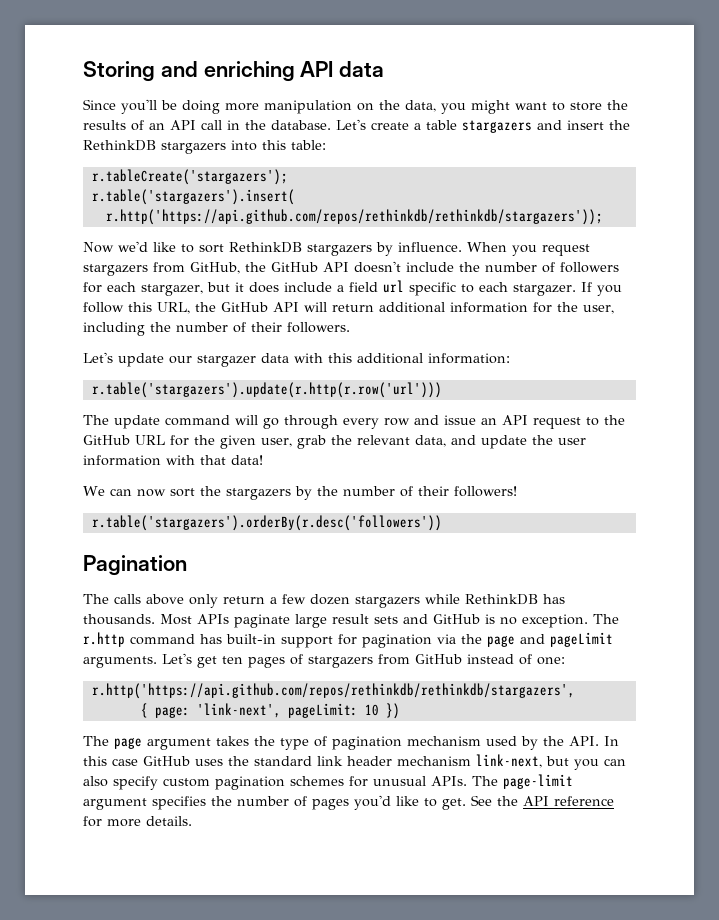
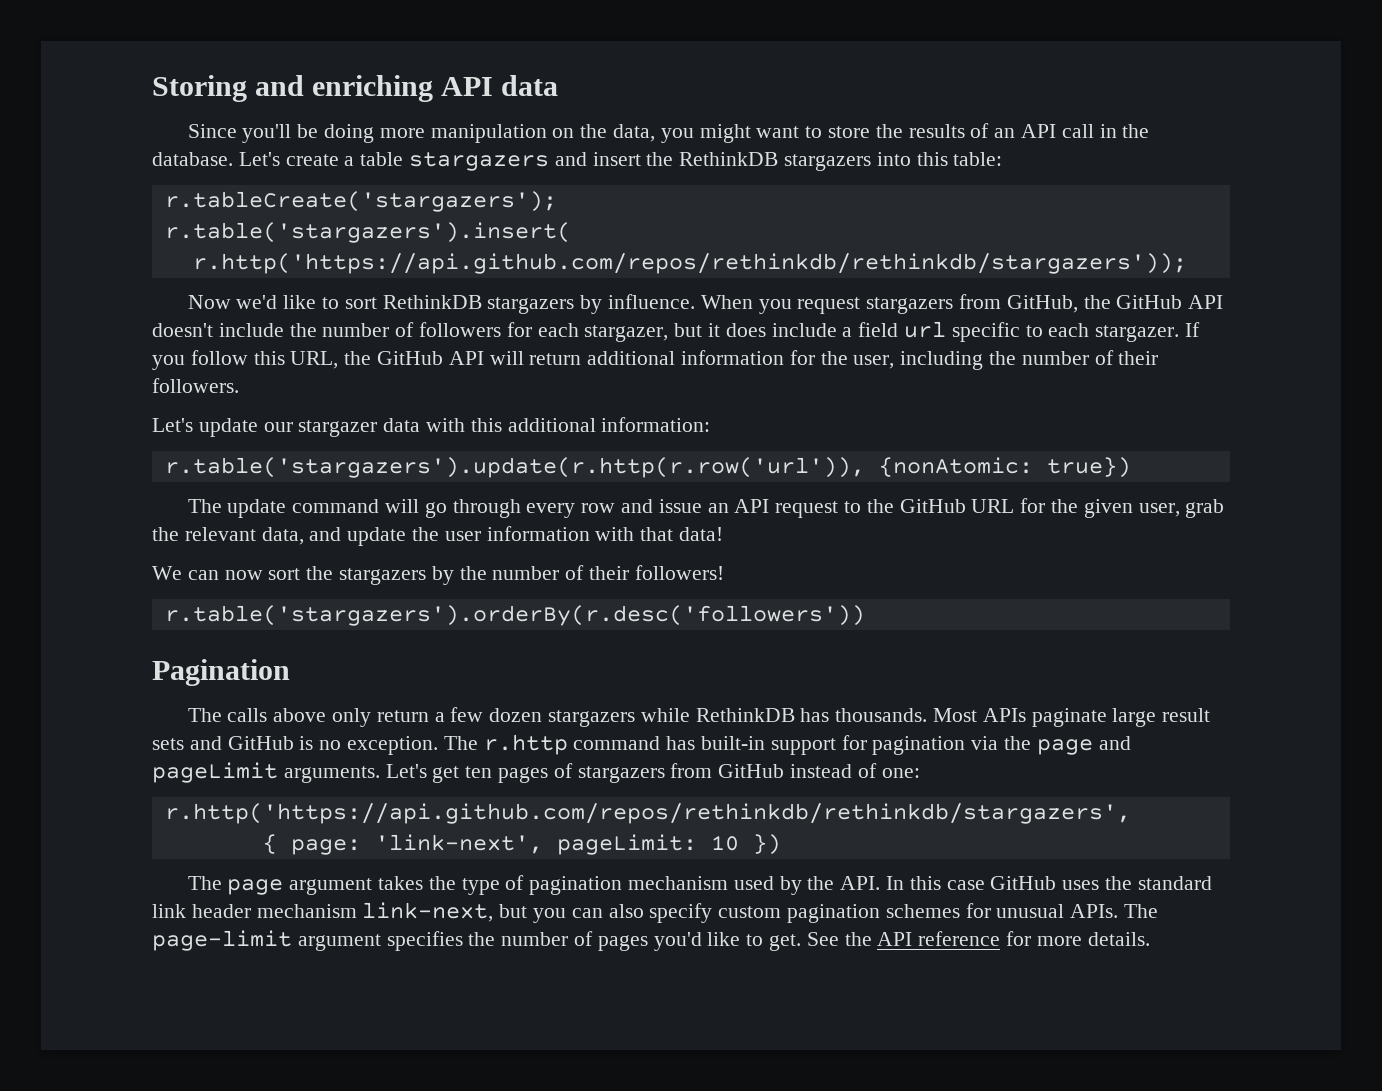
- r.table('stargazers').update(r.http(r.row('url')))
+ r.table('stargazers').update(r.http(r.row('url')), {nonAtomic: true})

